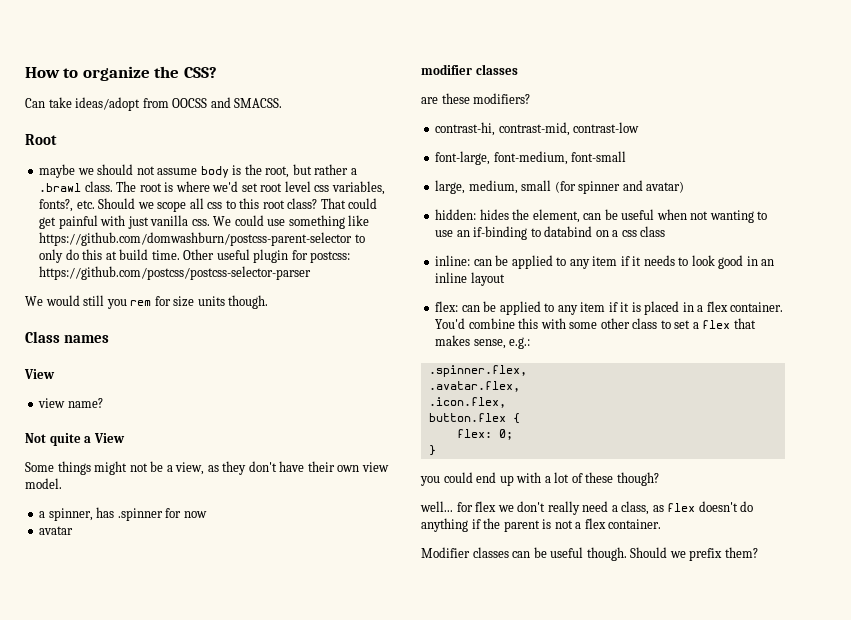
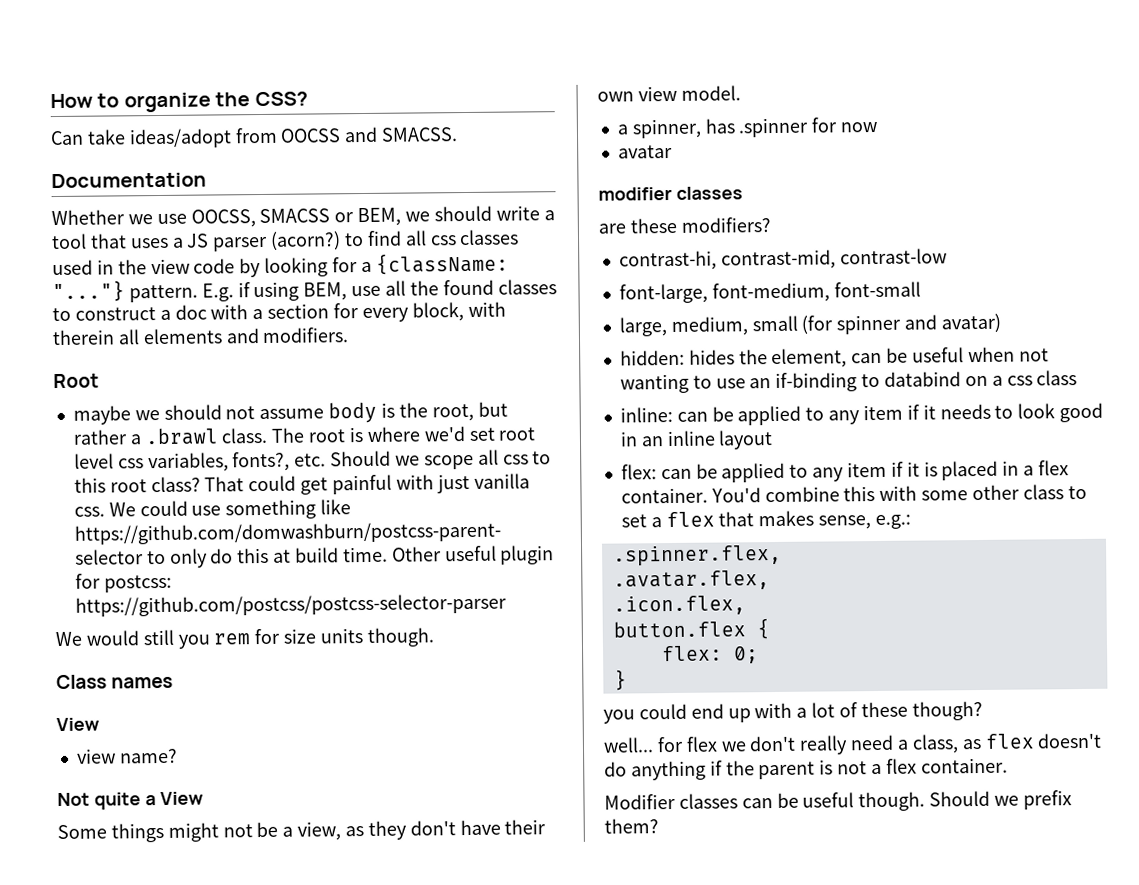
+ Documentation
+ Whether we use OOCSS, SMACSS or BEM, we should write a tool that uses a JS parser (acorn?) to find all css classes used in the view code by looking for a {className: "..."} pattern. E.g. if using BEM, use all the found classes to construct a doc with a section for every block, with therein all elements and modifiers.

